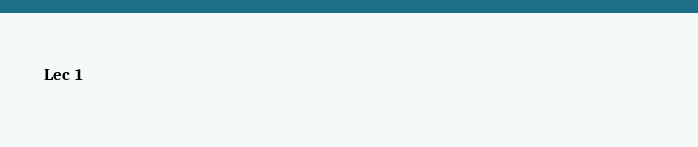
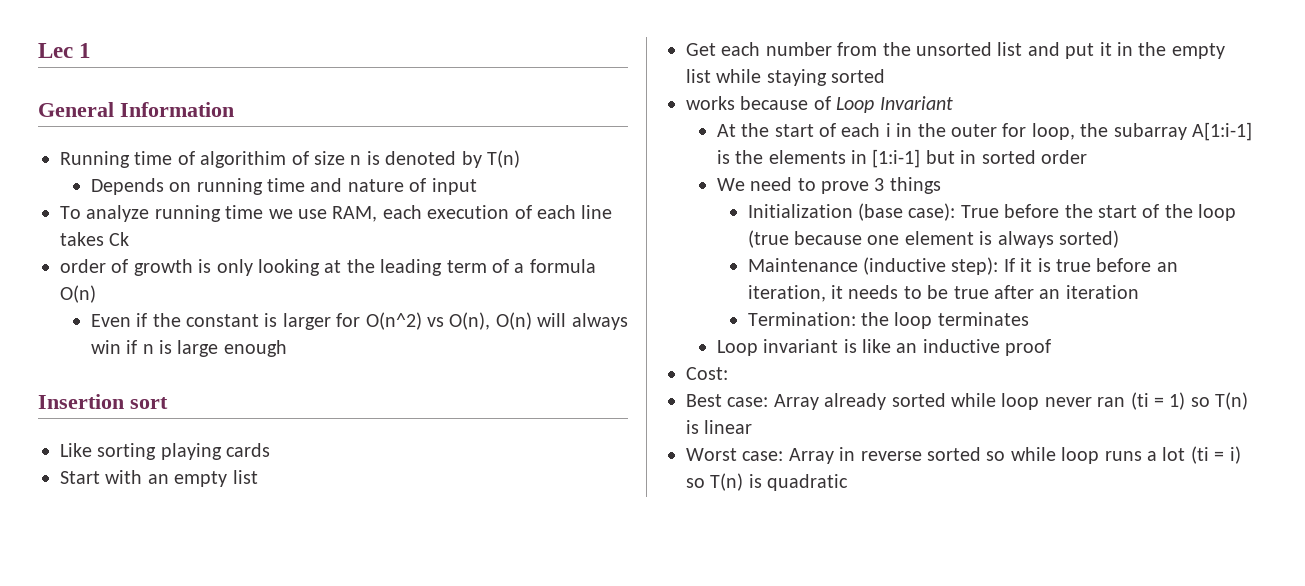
+ General Information
+ Running time of algorithim of size n is denoted by T(n)
+ Depends on running time and nature of input
+ To analyze running time we use RAM, each execution of each line takes Ck
+ order of growth is only looking at the leading term of a formula O(n)
+ Even if the constant is larger for O(n^2) vs O(n), O(n) will always win if n is large enough
+ Insertion sort
+ Like sorting playing cards
+ Start with an empty list
+ Get each number from the unsorted list and put it in the empty list while staying sorted
+ works because of Loop Invariant
+ At the start of each i in the outer for loop, the subarray A[1:i-1] is the elements in [1:i-1] but in sorted order
+ We need to prove 3 things
+ Initialization (base case): True before the start of the loop (true because one element is always sorted)
+ Maintenance (inductive step): If it is true before an iteration, it needs to be true after an iteration
+ Termination: the loop terminates
+ Loop invariant is like an inductive proof
+ Cost:
+ Best case: Array already sorted while loop never ran (ti = 1) so T(n) is linear
+ Worst case: Array in reverse sorted so while loop runs a lot (ti = i) so T(n) is quadratic

